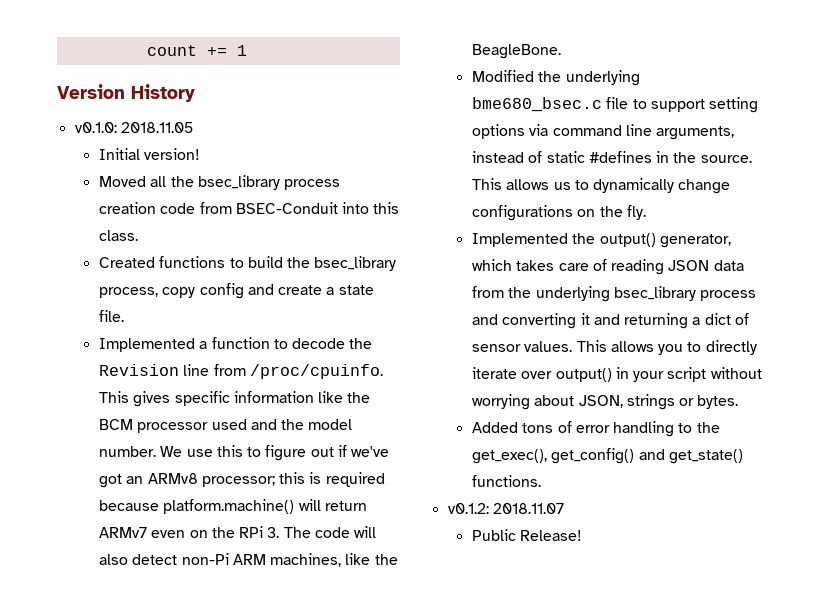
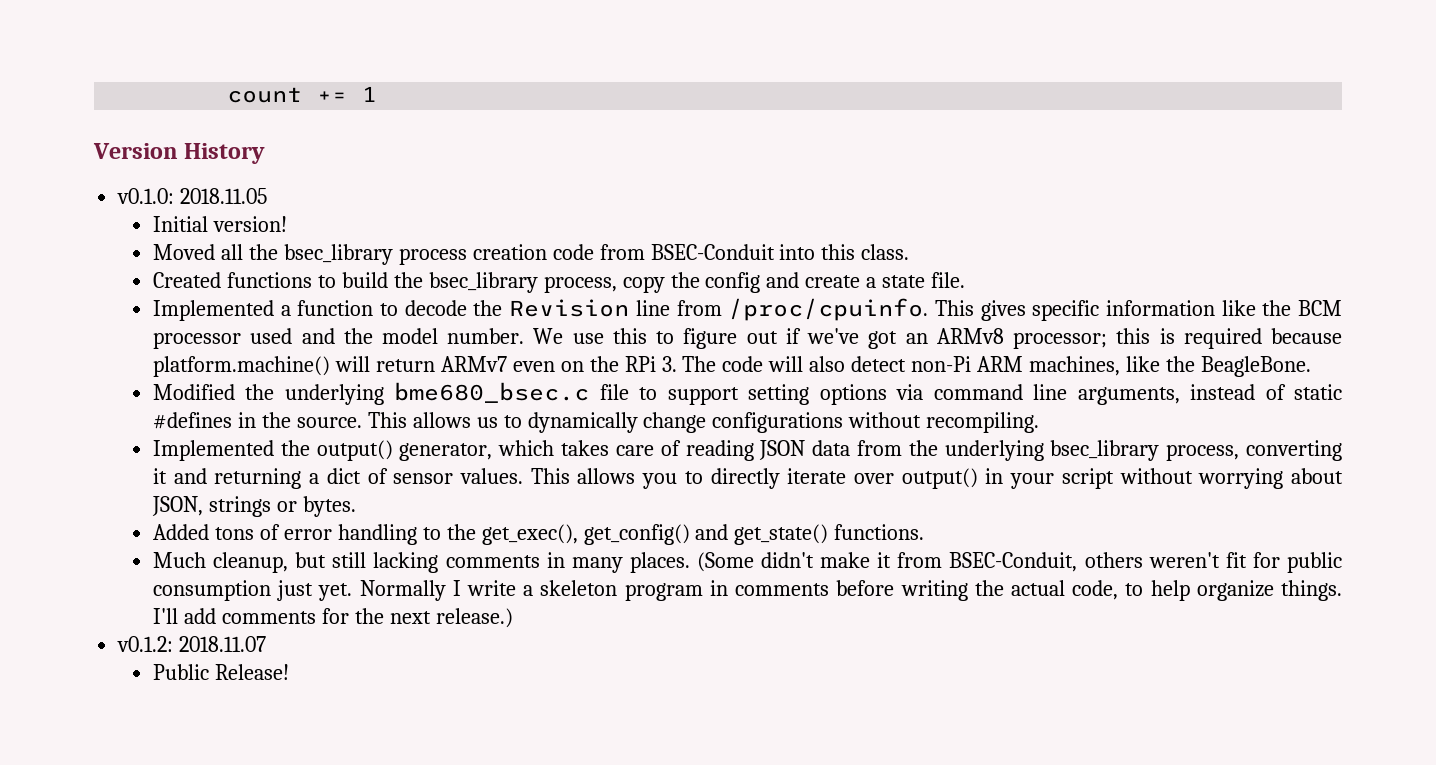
- Created functions to build the bsec_library process, copy config and create a state file.
+ Created functions to build the bsec_library process, copy the config and create a state file.
- This allows us to dynamically change configurations on the fly.
+ This allows us to dynamically change configurations without recompiling.
- Implemented the output() generator, which takes care of reading JSON data from the underlying bsec_library process and converting it and returning a dict of sensor values.
+ Implemented the output() generator, which takes care of reading JSON data from the underlying bsec_library process, converting it and returning a dict of sensor values.
+ Much cleanup, but still lacking comments in many places. (Some didn't make it from BSEC-Conduit, others weren't fit for public consumption just yet. Normally I write a skeleton program in comments before writing the actual code, to help organize things. I'll add comments for the next release.)

